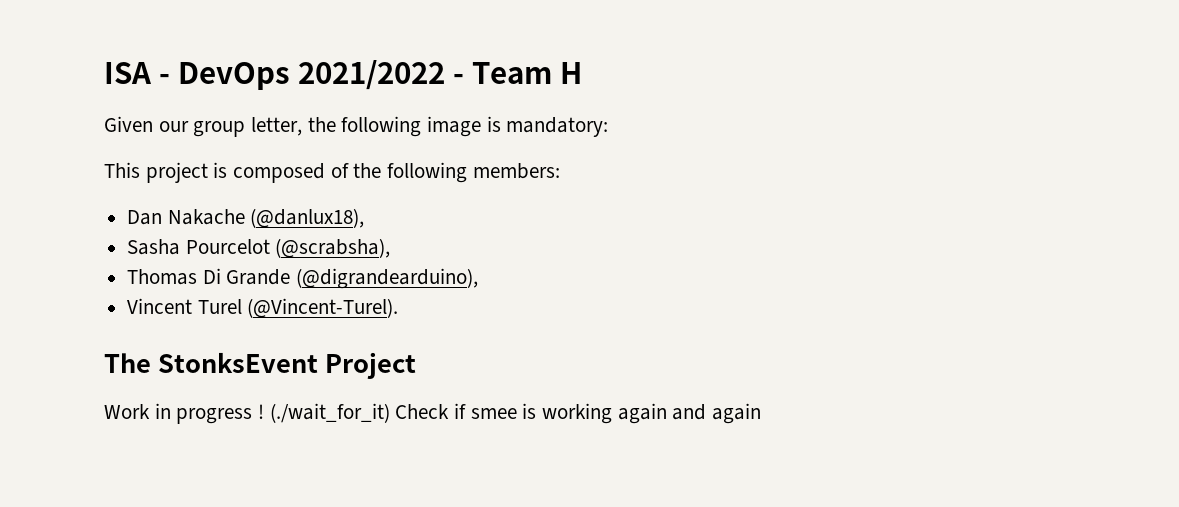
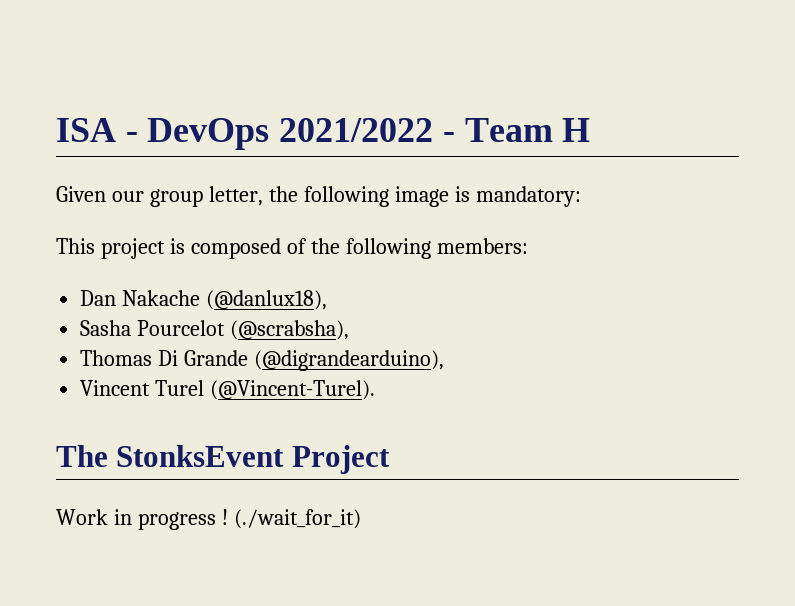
- (./wait_for_it) Check if smee is working again and again
+ (./wait_for_it)

